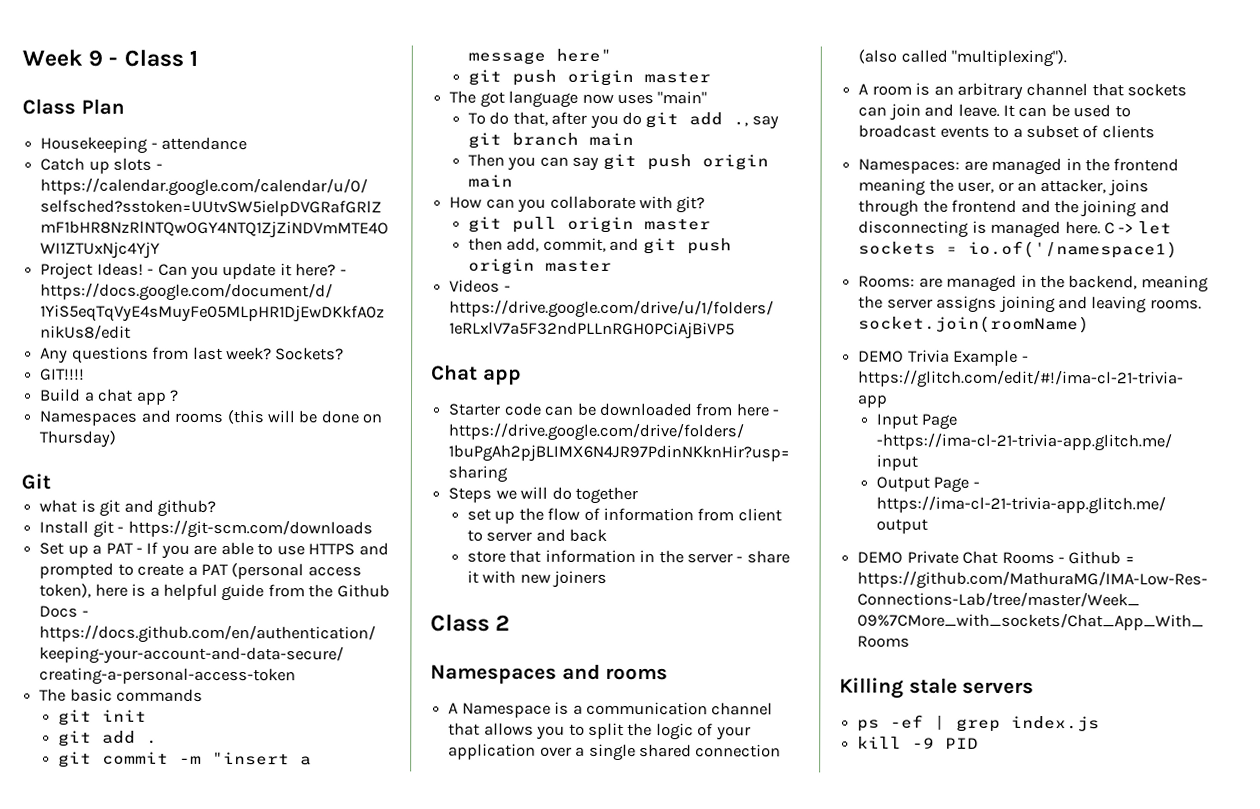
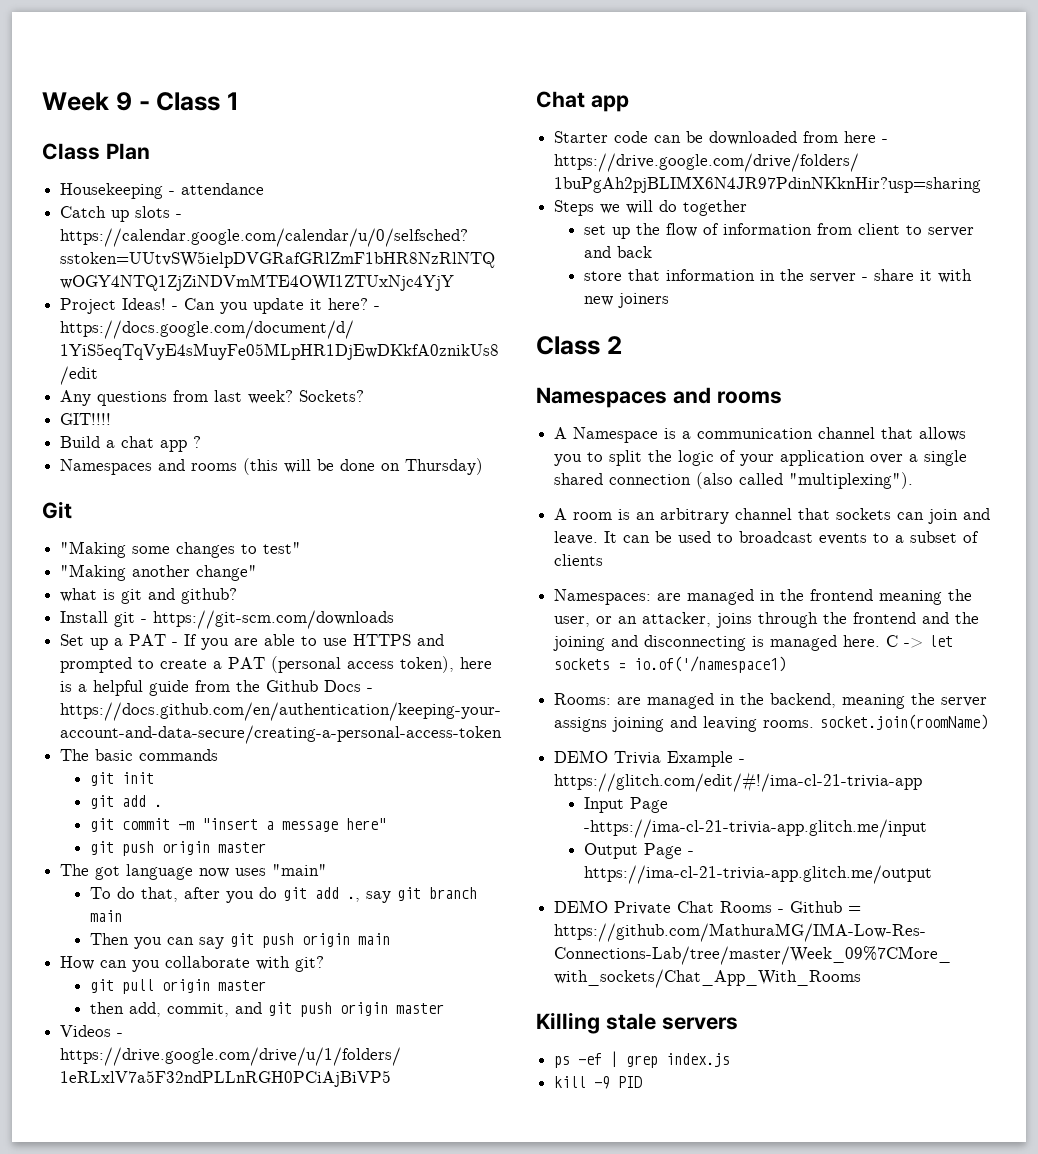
+ "Making some changes to test"
+ "Making another change"

